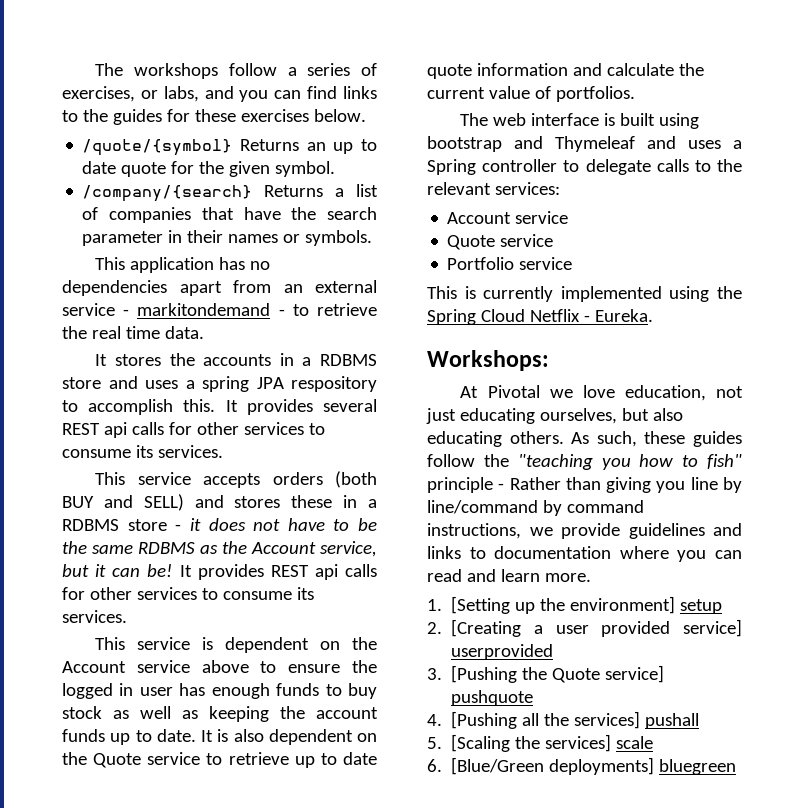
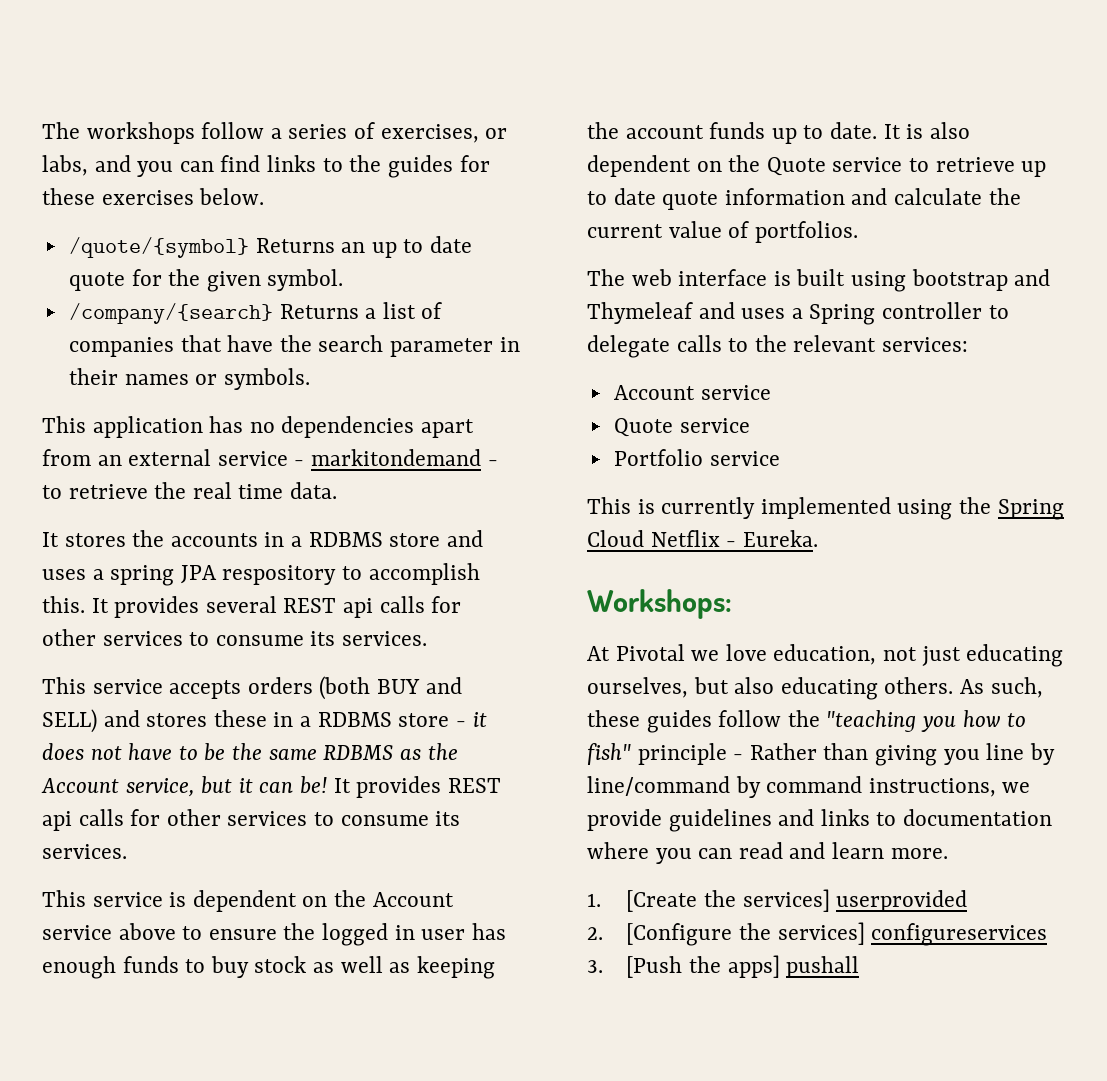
- 1. [Setting up the environment] setup
- 2. [Creating a user provided service] userprovided
- 3. [Pushing the Quote service] pushquote
- 4. [Pushing all the services] pushall
- 5. [Scaling the services] scale
- 6. [Blue/Green deployments] bluegreen
+ 1. [Create the services] userprovided
+ 2. [Configure the services] configureservices
+ 3. [Push the apps] pushall

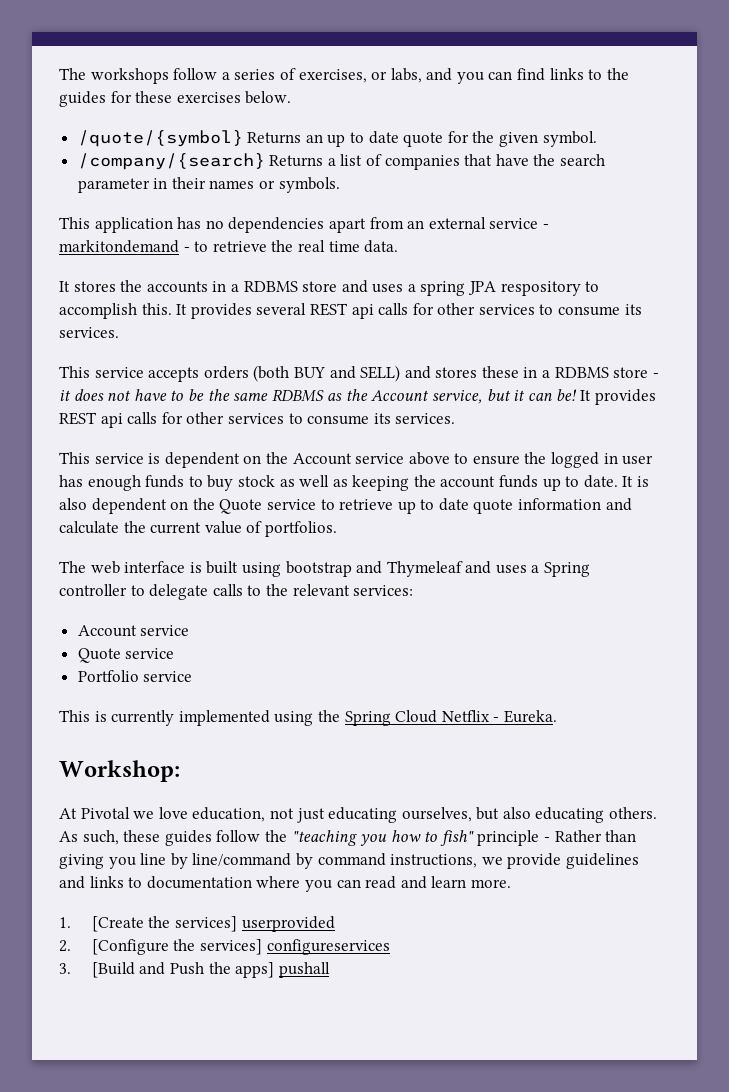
- Workshops:
+ Workshop:
- 3. [Push the apps] pushall
+ 3. [Build and Push the apps] pushall

